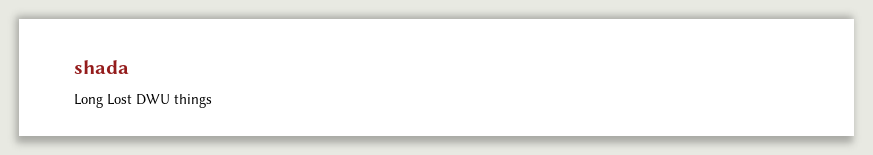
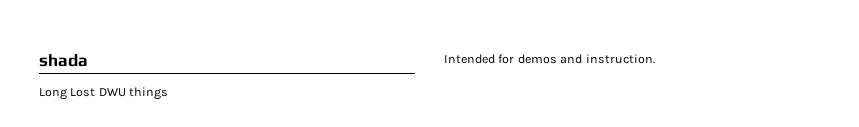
+ Intended for demos and instruction.

